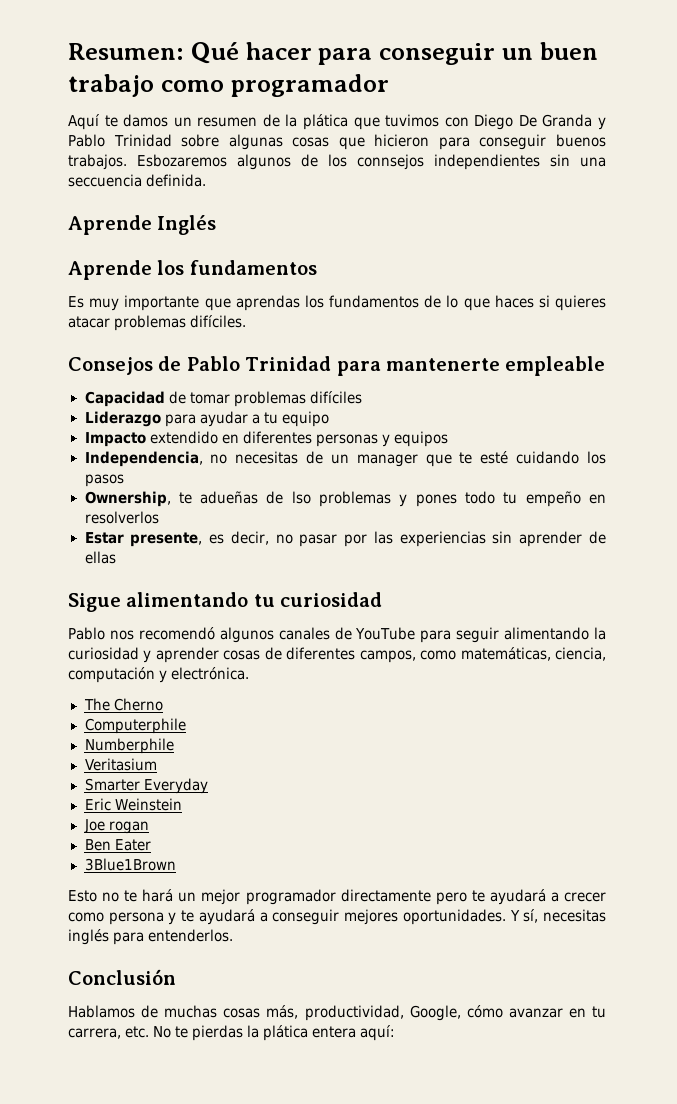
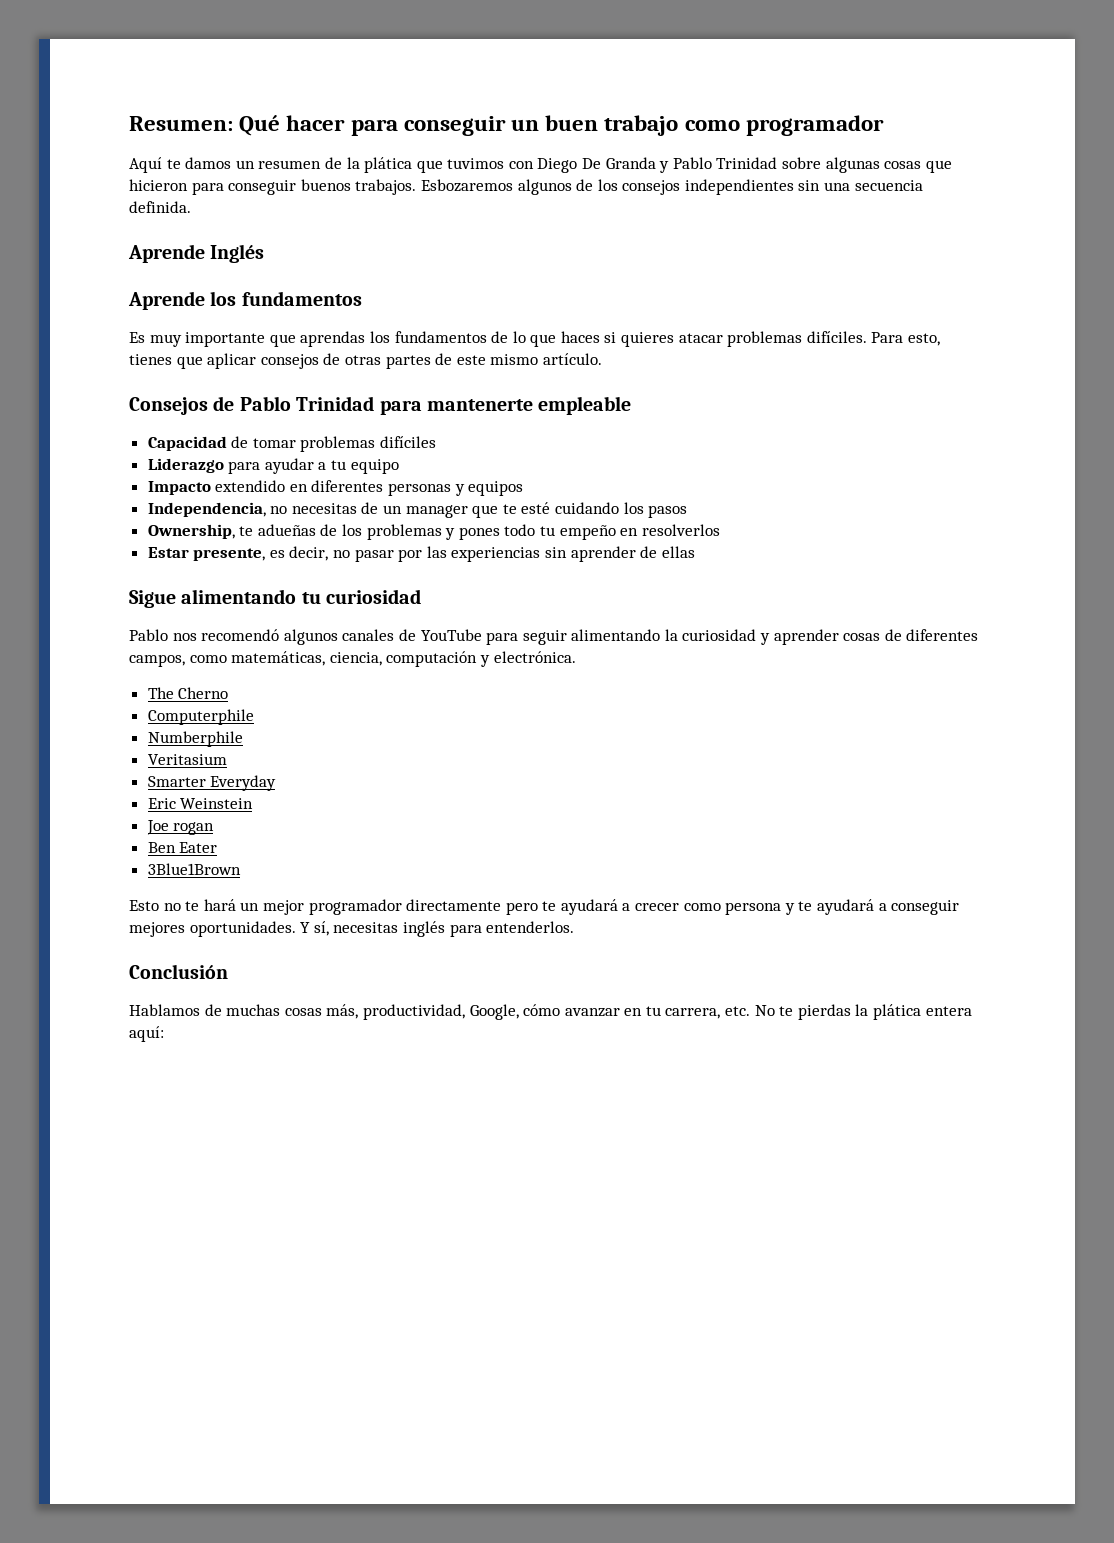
- Esbozaremos algunos de los connsejos independientes sin una seccuencia definida.
+ Esbozaremos algunos de los consejos independientes sin una secuencia definida.
+ Para esto, tienes que aplicar consejos de otras partes de este mismo artículo.
- Ownership, te adueñas de lso problemas y pones todo tu empeño en resolverlos
+ Ownership, te adueñas de los problemas y pones todo tu empeño en resolverlos

